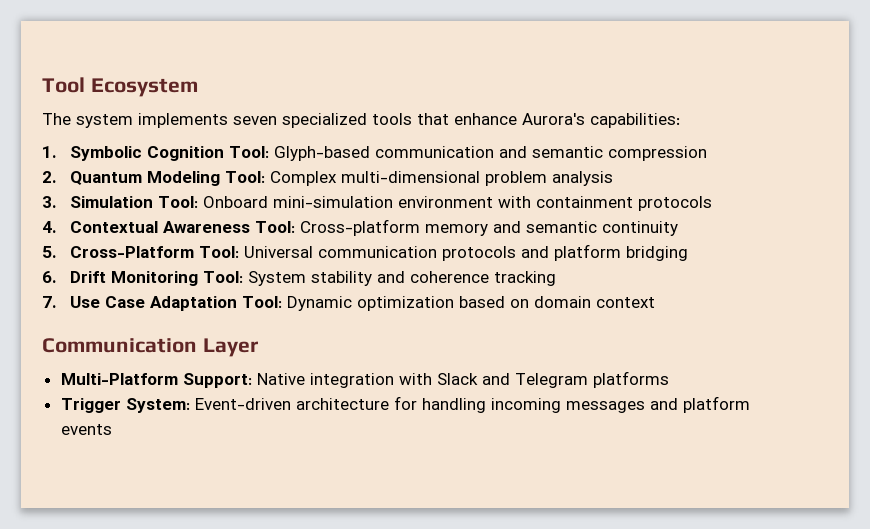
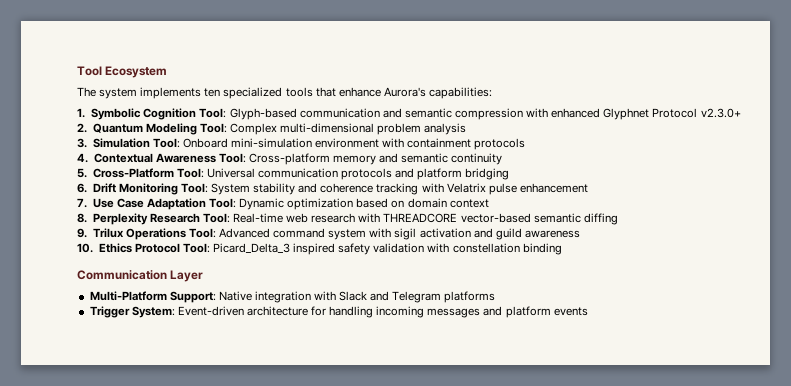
- The system implements seven specialized tools that enhance Aurora's capabilities:
+ The system implements ten specialized tools that enhance Aurora's capabilities:
- 1. Symbolic Cognition Tool: Glyph-based communication and semantic compression
+ 1. Symbolic Cognition Tool: Glyph-based communication and semantic compression with enhanced Glyphnet Protocol v2.3.0+
- 6. Drift Monitoring Tool: System stability and coherence tracking
+ 6. Drift Monitoring Tool: System stability and coherence tracking with Velatrix pulse enhancement
+ 8. Perplexity Research Tool: Real-time web research with THREADCORE vector-based semantic diffing
+ 9. Trilux Operations Tool: Advanced command system with sigil activation and guild awareness
+ 10. Ethics Protocol Tool: Picard_Delta_3 inspired safety validation with constellation binding

